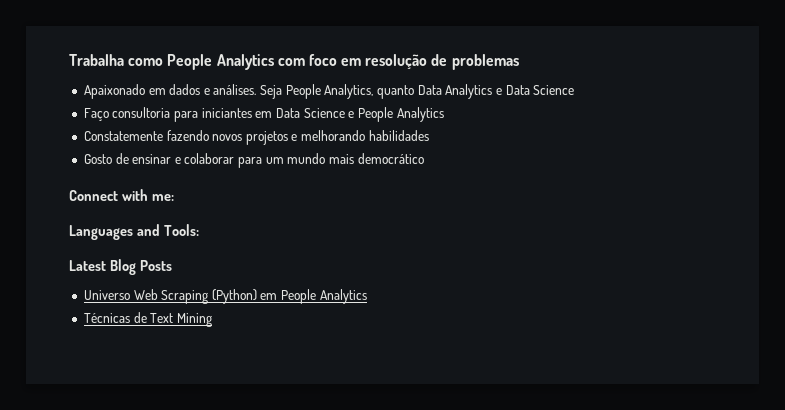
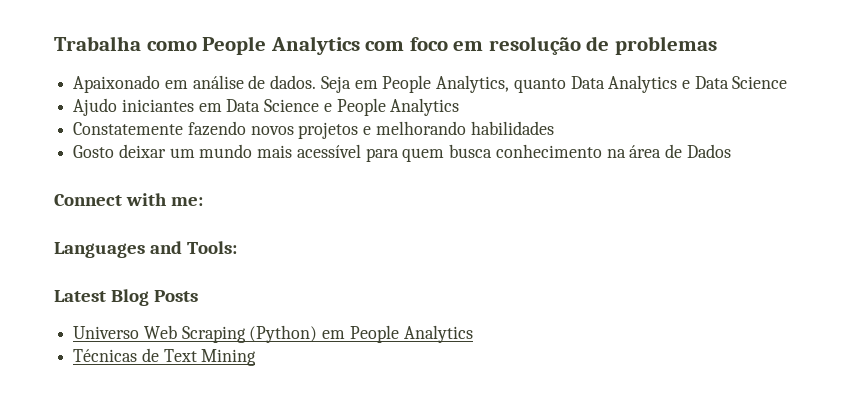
- Apaixonado em dados e análises. Seja People Analytics, quanto Data Analytics e Data Science
+ Apaixonado em análise de dados. Seja em People Analytics, quanto Data Analytics e Data Science
- Faço consultoria para iniciantes em Data Science e People Analytics
+ Ajudo iniciantes em Data Science e People Analytics
- Gosto de ensinar e colaborar para um mundo mais democrático
+ Gosto deixar um mundo mais acessível para quem busca conhecimento na área de Dados

